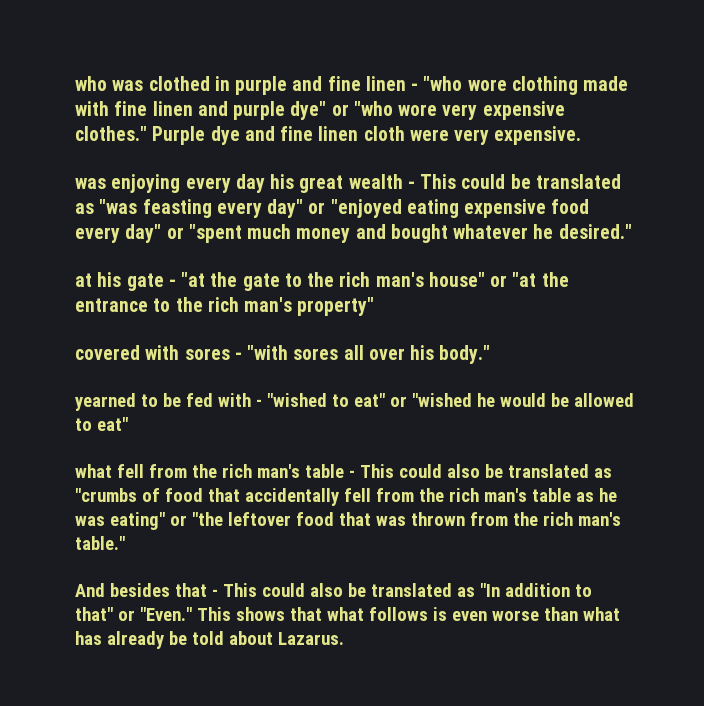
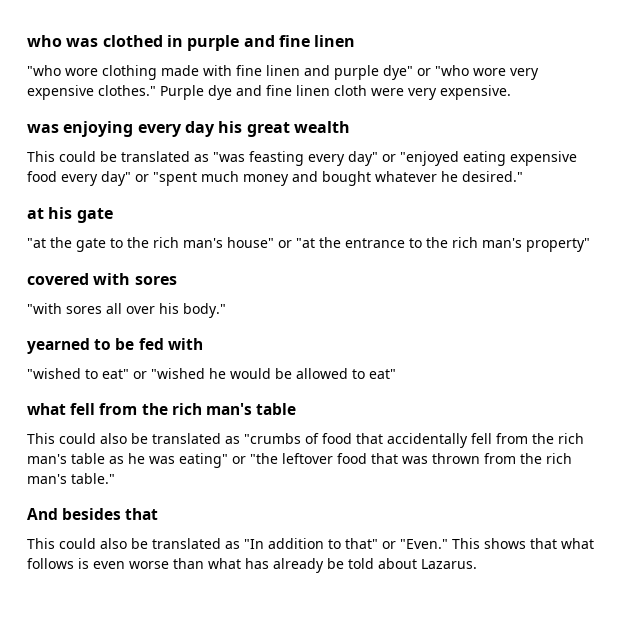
- who was clothed in purple and fine linen - "who wore clothing made with fine linen and purple dye" or "who wore very expensive clothes."
+ who was clothed in purple and fine linen
+ "who wore clothing made with fine linen and purple dye" or "who wore very expensive clothes."
- was enjoying every day his great wealth - This could be translated as "was feasting every day" or "enjoyed eating expensive food every day" or "spent much money and bought whatever he desired."
+ was enjoying every day his great wealth
+ This could be translated as "was feasting every day" or "enjoyed eating expensive food every day" or "spent much money and bought whatever he desired."
- at his gate - "at the gate to the rich man's house" or "at the entrance to the rich man's property"
+ at his gate
+ "at the gate to the rich man's house" or "at the entrance to the rich man's property"
- covered with sores - "with sores all over his body."
+ covered with sores
+ "with sores all over his body."
- yearned to be fed with - "wished to eat" or "wished he would be allowed to eat"
+ yearned to be fed with
+ "wished to eat" or "wished he would be allowed to eat"
- what fell from the rich man's table - This could also be translated as "crumbs of food that accidentally fell from the rich man's table as he was eating" or "the leftover food that was thrown from the rich man's table."
+ what fell from the rich man's table
+ This could also be translated as "crumbs of food that accidentally fell from the rich man's table as he was eating" or "the leftover food that was thrown from the rich man's table."
- And besides that - This could also be translated as "In addition to that" or "Even."
+ And besides that
+ This could also be translated as "In addition to that" or "Even."

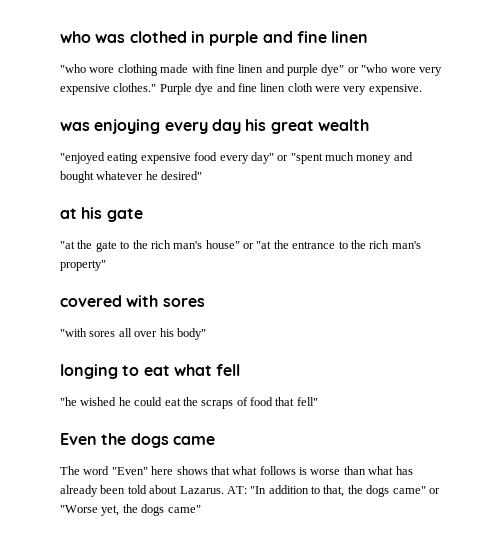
- This could be translated as "was feasting every day" or "enjoyed eating expensive food every day" or "spent much money and bought whatever he desired."
+ "enjoyed eating expensive food every day" or "spent much money and bought whatever he desired"
- "with sores all over his body."
- yearned to be fed with
- "wished to eat" or "wished he would be allowed to eat"
- what fell from the rich man's table
- This could also be translated as "crumbs of food that accidentally fell from the rich man's table as he was eating" or "the leftover food that was thrown from the rich man's table."
- And besides that
- This could also be translated as "In addition to that" or "Even." This shows that what follows is even worse than what has already be told about Lazarus.
+ "with sores all over his body"
+ longing to eat what fell
+ "he wished he could eat the scraps of food that fell"
+ Even the dogs came
+ The word "Even" here shows that what follows is worse than what has already been told about Lazarus.
+ AT: "In addition to that, the dogs came" or "Worse yet, the dogs came"

